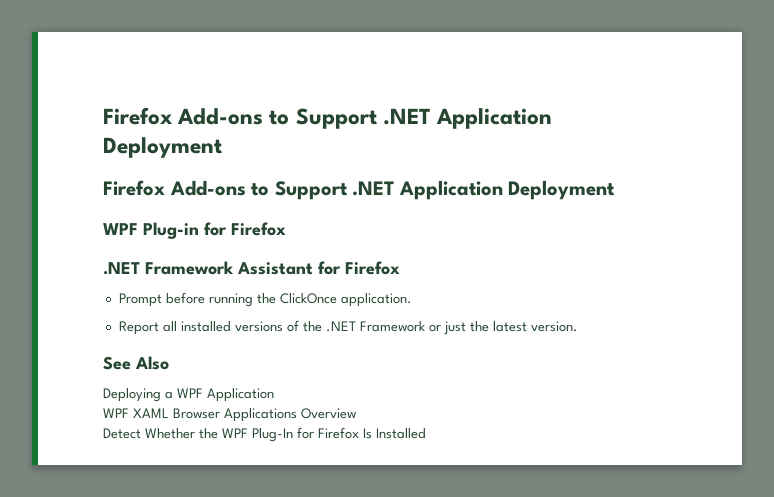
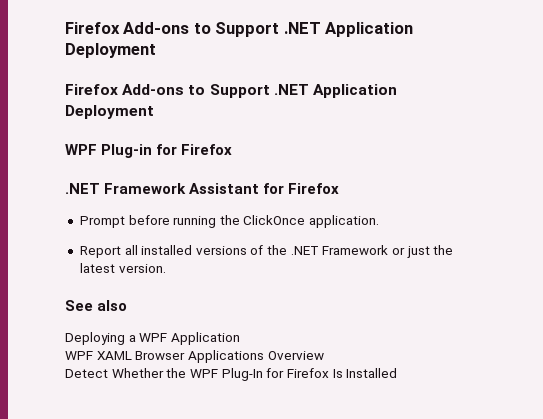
- See Also
+ See also

